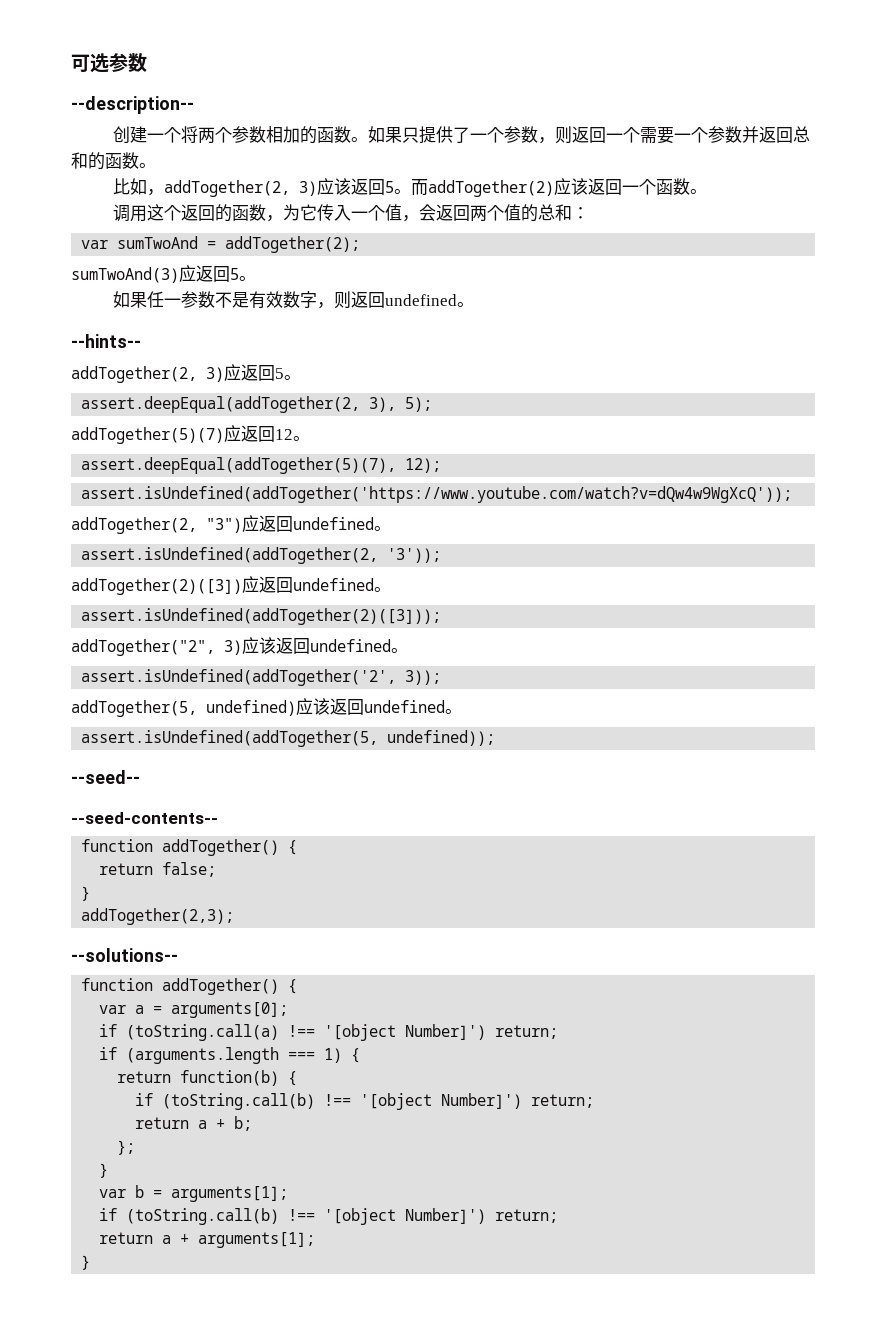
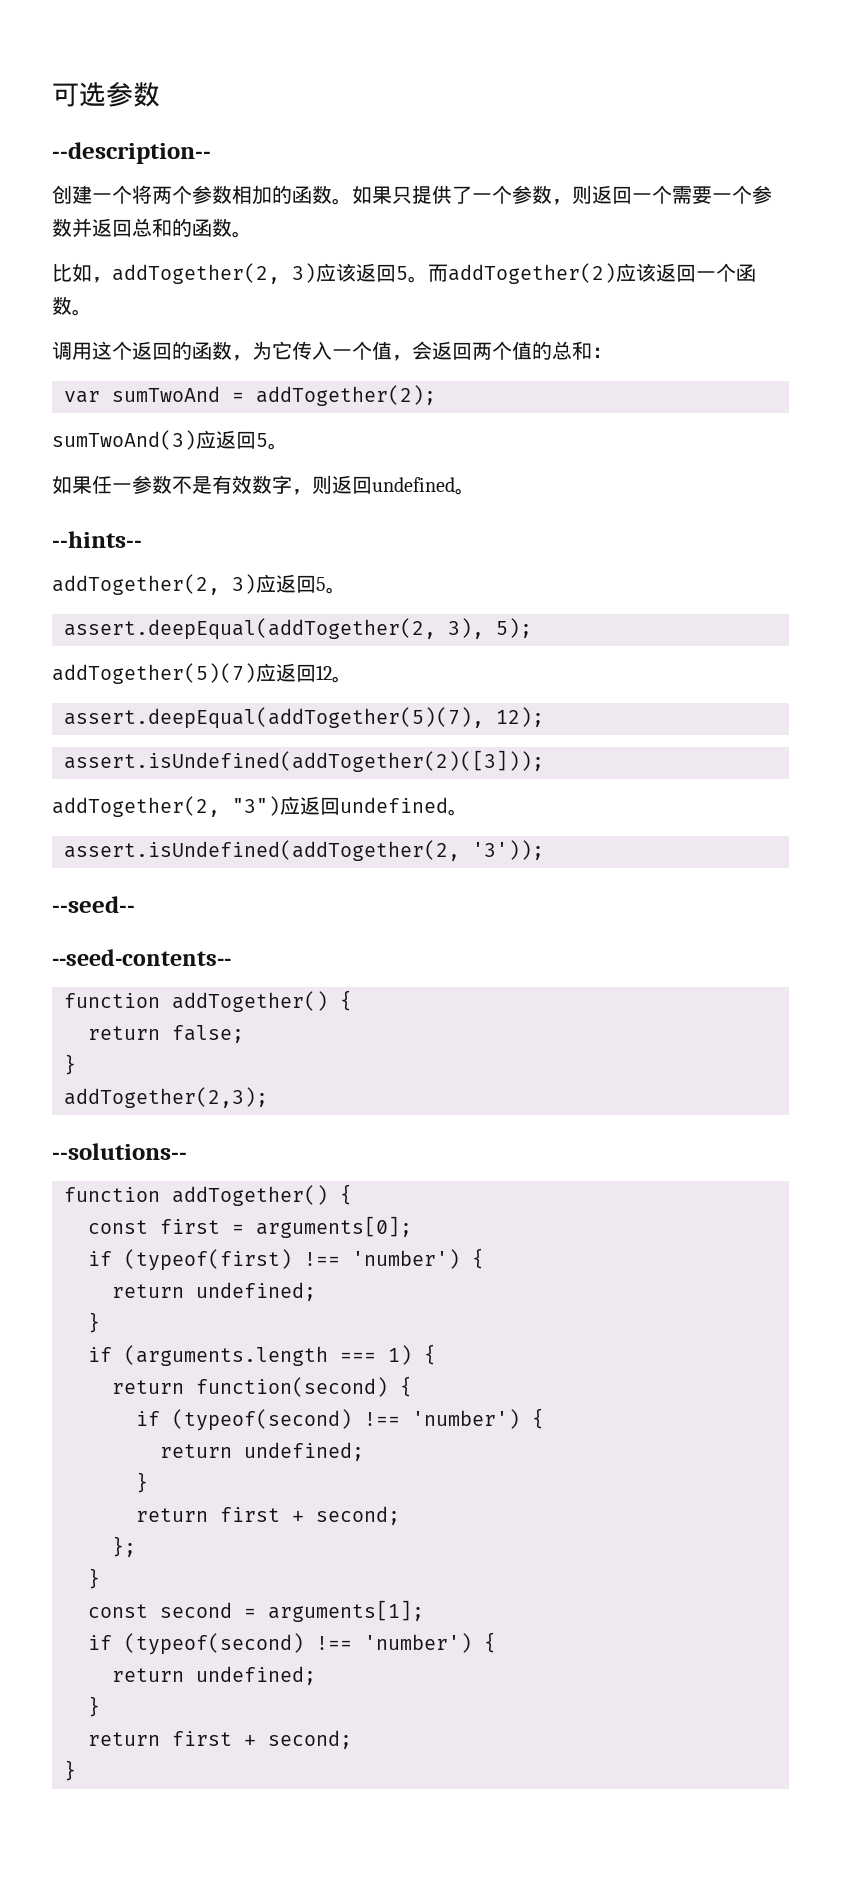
- assert.isUndefined(addTogether('https://www.youtube.com/watch?v=dQw4w9WgXcQ'));
+ assert.isUndefined(addTogether(2)([3]));
- addTogether(2)([3])应返回undefined。
- assert.isUndefined(addTogether(2)([3]));
- addTogether("2", 3)应该返回undefined。
- assert.isUndefined(addTogether('2', 3));
- addTogether(5, undefined)应该返回undefined。
- assert.isUndefined(addTogether(5, undefined));
- var a = arguments[0];
+ const first = arguments[0];
- if (toString.call(a) !== '[object Number]') return;
+ if (typeof(first) !== 'number') {
+ return undefined;
+ }
- return function(b) {
- if (toString.call(b) !== '[object Number]') return;
- return a + b;
+ return function(second) {
+ if (typeof(second) !== 'number') {
+ return undefined;
+ }
+ return first + second;
- var b = arguments[1];
- if (toString.call(b) !== '[object Number]') return;
- return a + arguments[1];
+ const second = arguments[1];
+ if (typeof(second) !== 'number') {
+ return undefined;
+ }
+ return first + second;

